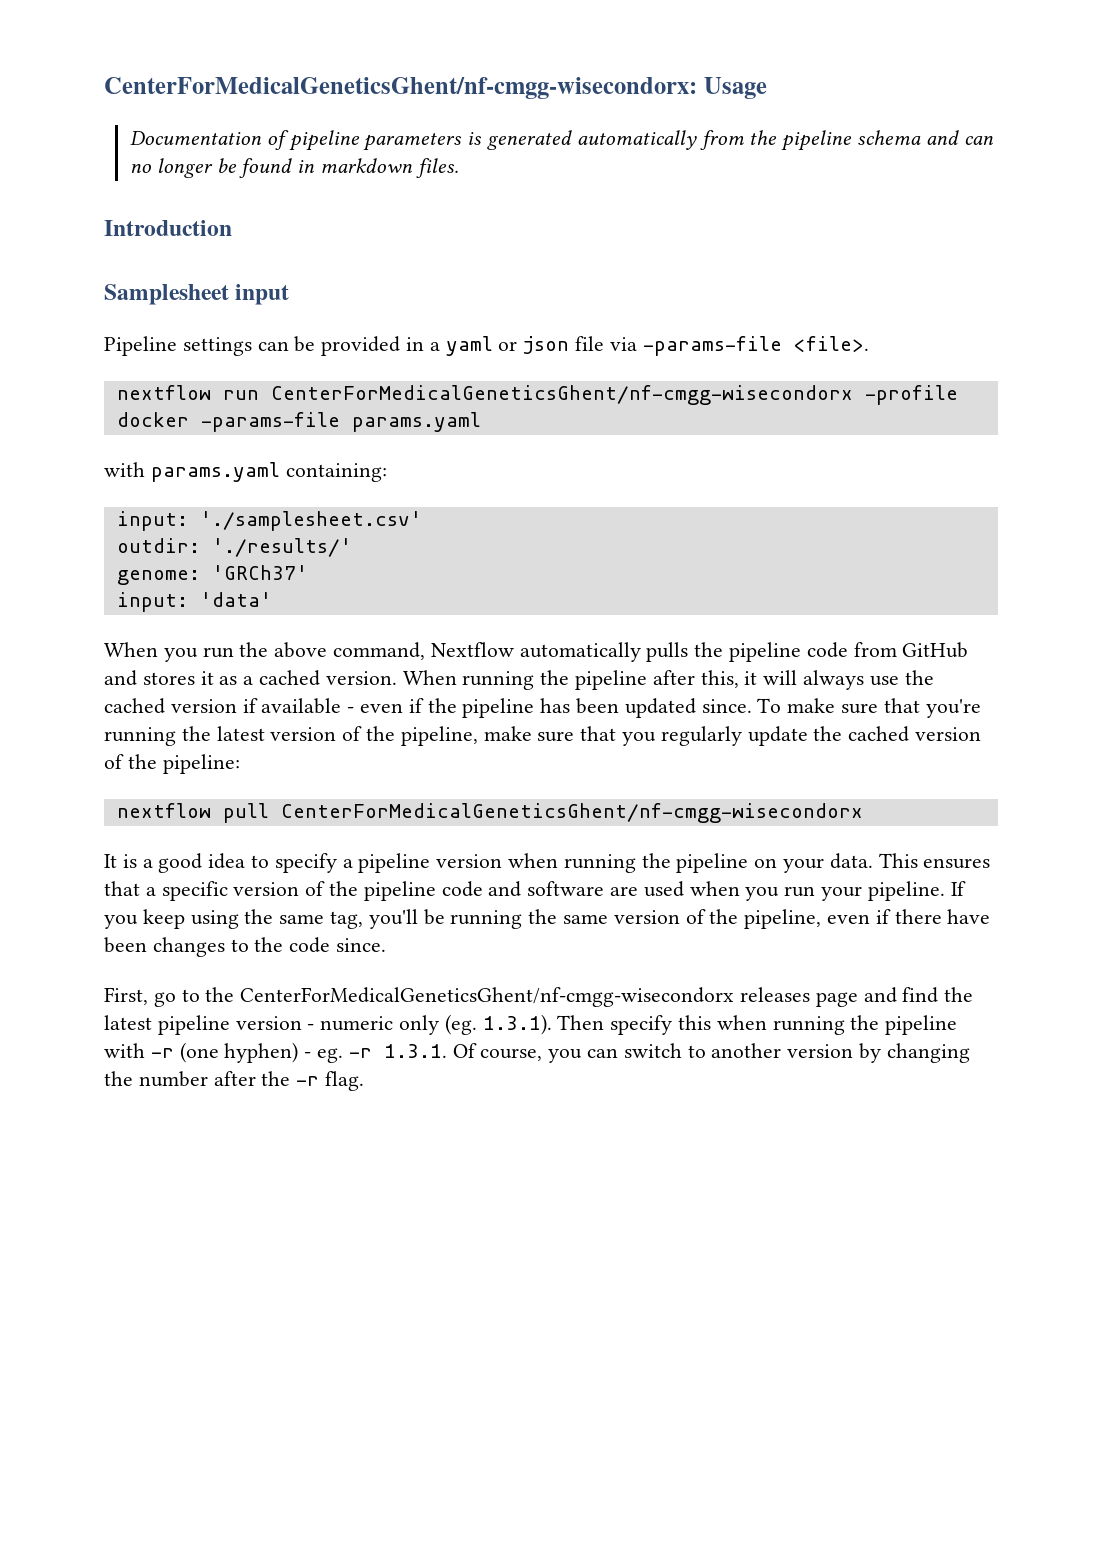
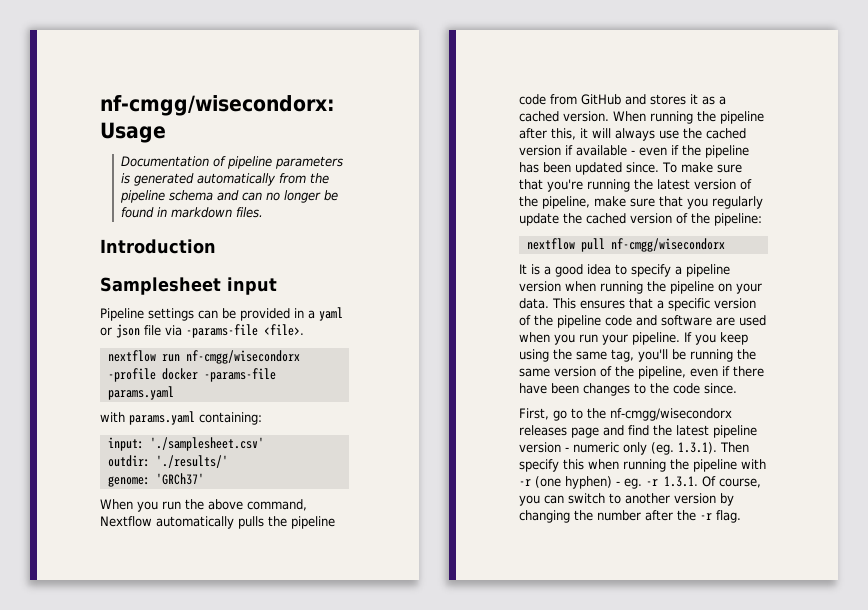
- CenterForMedicalGeneticsGhent/nf-cmgg-wisecondorx: Usage
+ nf-cmgg/wisecondorx: Usage
- nextflow run CenterForMedicalGeneticsGhent/nf-cmgg-wisecondorx -profile docker -params-file params.yaml
+ nextflow run nf-cmgg/wisecondorx -profile docker -params-file params.yaml
- input: 'data'
- nextflow pull CenterForMedicalGeneticsGhent/nf-cmgg-wisecondorx
+ nextflow pull nf-cmgg/wisecondorx
- First, go to the CenterForMedicalGeneticsGhent/nf-cmgg-wisecondorx releases page and find the latest pipeline version - numeric only (eg. 1.3.1). Then specify this when running the pipeline with -r (one hyphen) - eg. -r 1.3.1. Of course, you can switch to another version by changing the number after the -r flag.
+ First, go to the nf-cmgg/wisecondorx releases page and find the latest pipeline version - numeric only (eg. 1.3.1). Then specify this when running the pipeline with -r (one hyphen) - eg. -r 1.3.1. Of course, you can switch to another version by changing the number after the -r flag.

